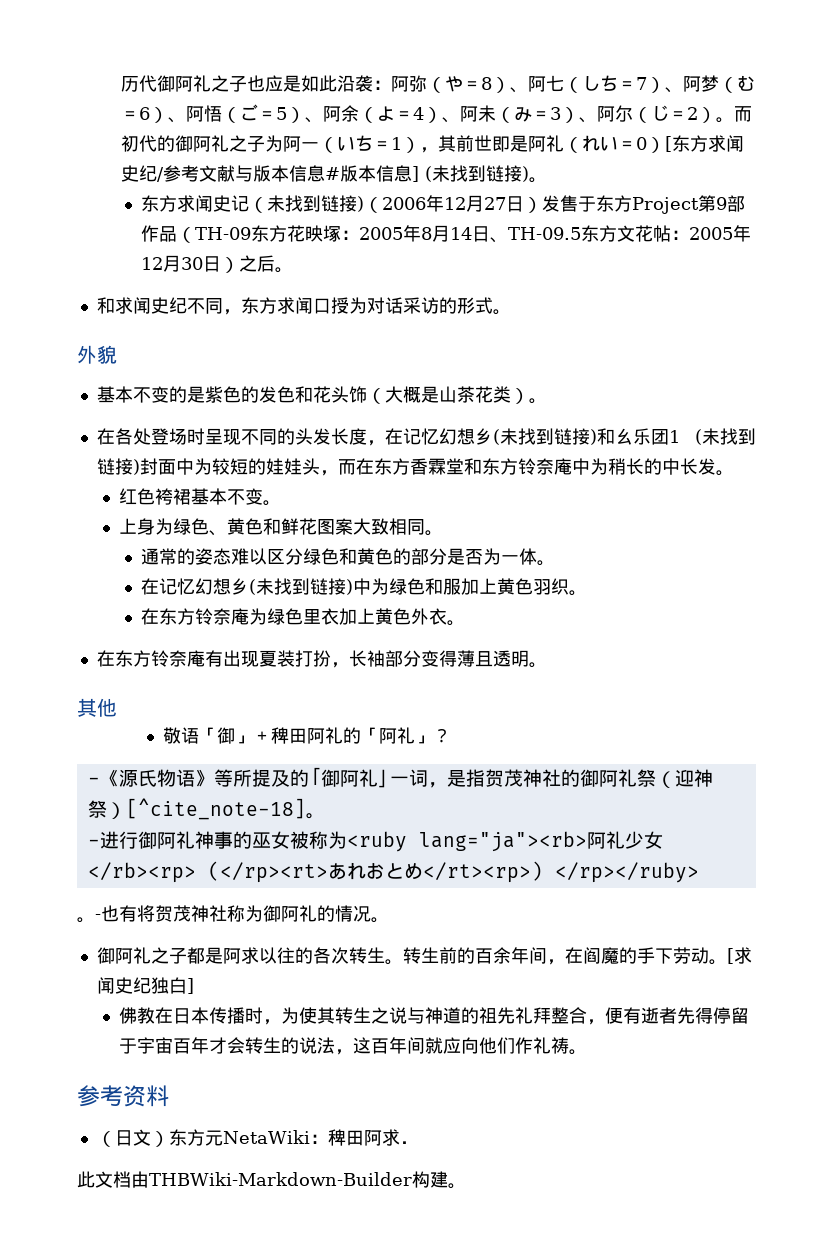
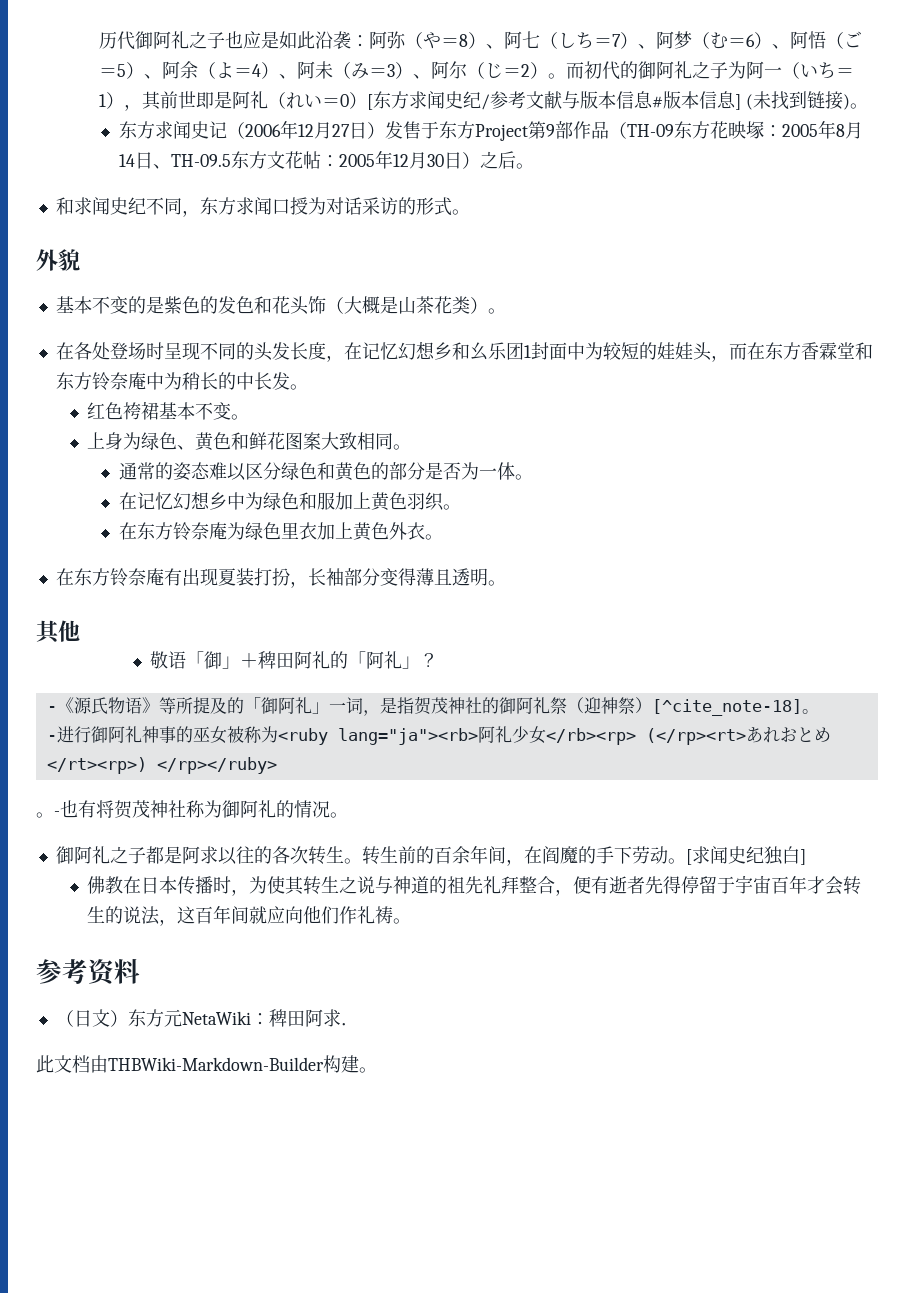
- 东方求闻史记（未找到链接)（2006年12月27日）发售于东方Project第9部作品（TH-09东方花映塚：2005年8月14日、TH-09.5东方文花帖：2005年12月30日）之后。
+ 东方求闻史记（2006年12月27日）发售于东方Project第9部作品（TH-09东方花映塚：2005年8月14日、TH-09.5东方文花帖：2005年12月30日）之后。
- 在各处登场时呈现不同的头发长度，在记忆幻想乡(未找到链接)和幺乐团1 (未找到链接)封面中为较短的娃娃头，而在东方香霖堂和东方铃奈庵中为稍长的中长发。
+ 在各处登场时呈现不同的头发长度，在记忆幻想乡和幺乐团1封面中为较短的娃娃头，而在东方香霖堂和东方铃奈庵中为稍长的中长发。
- 在记忆幻想乡(未找到链接)中为绿色和服加上黄色羽织。
+ 在记忆幻想乡中为绿色和服加上黄色羽织。

